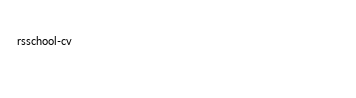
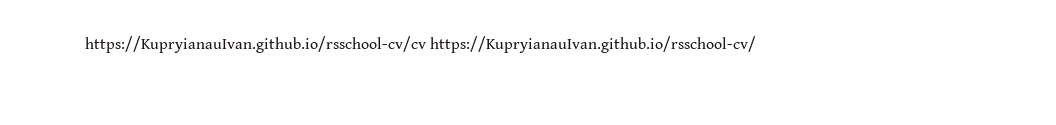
- rsschool-cv
+ https://KupryianauIvan.github.io/rsschool-cv/cv https://KupryianauIvan.github.io/rsschool-cv/

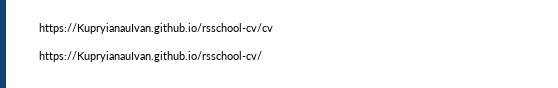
- https://KupryianauIvan.github.io/rsschool-cv/cv https://KupryianauIvan.github.io/rsschool-cv/
+ https://KupryianauIvan.github.io/rsschool-cv/cv
+ https://KupryianauIvan.github.io/rsschool-cv/

